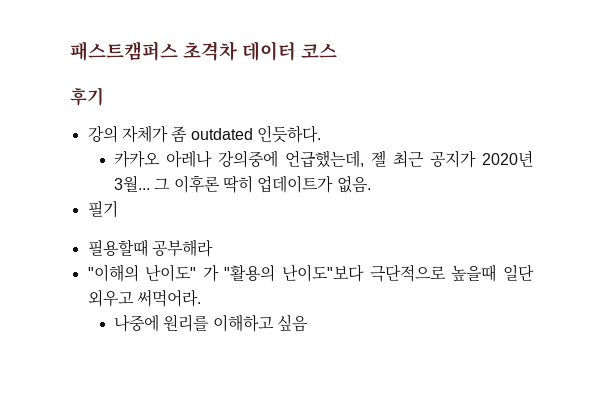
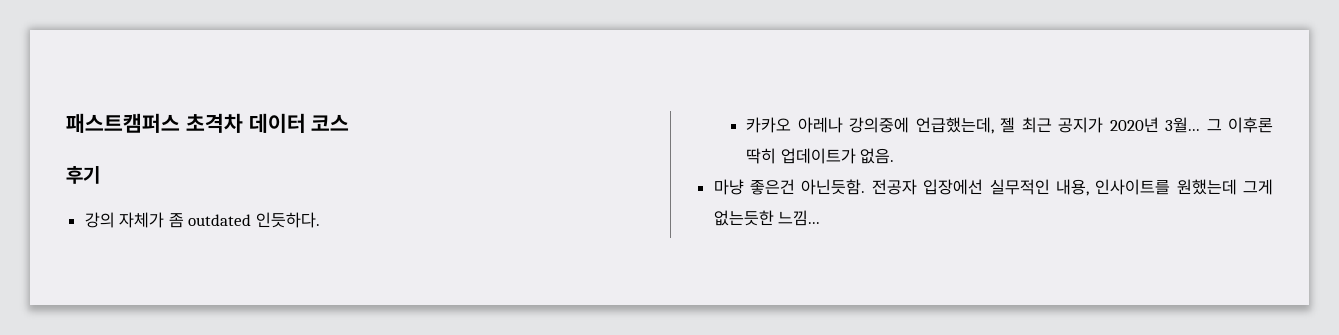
- 필기
- 필용할때 공부해라
- "이해의 난이도" 가 "활용의 난이도"보다 극단적으로 높을때 일단 외우고 써먹어라.
- 나중에 원리를 이해하고 싶음
+ 마냥 좋은건 아닌듯함. 전공자 입장에선 실무적인 내용, 인사이트를 원했는데 그게 없는듯한 느낌...

